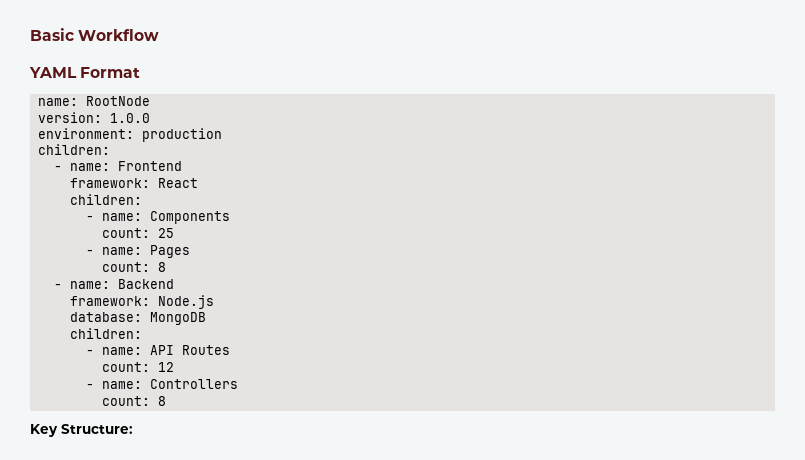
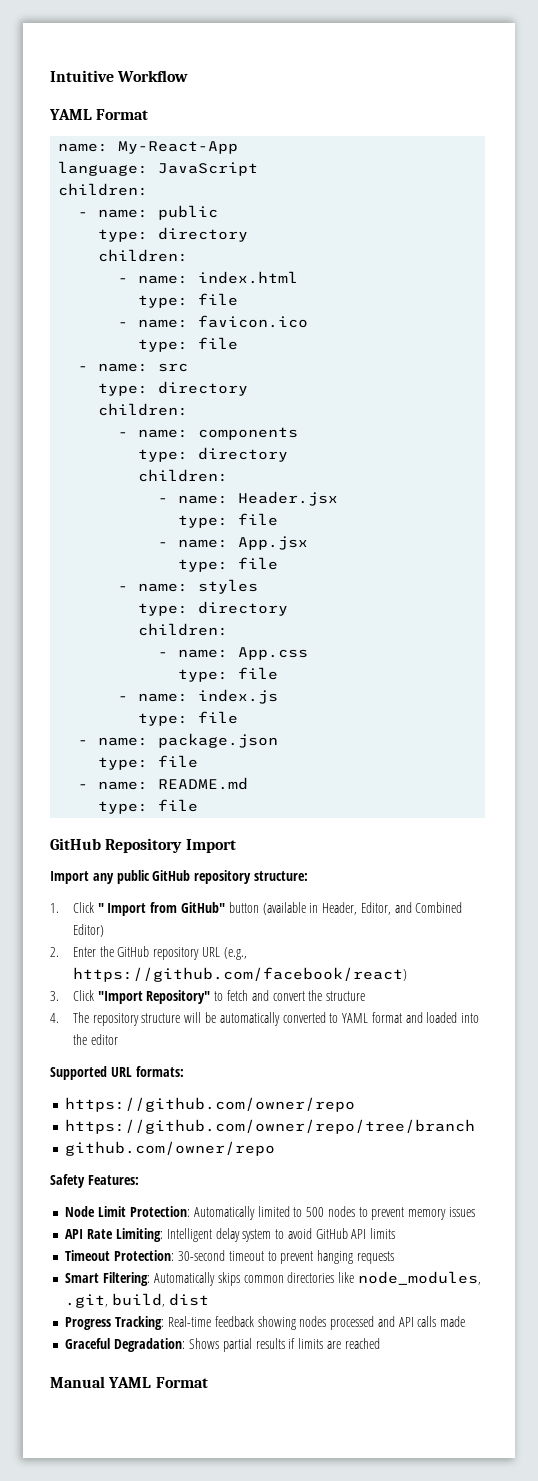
- Basic Workflow
+ Intuitive Workflow
- name: RootNode
- version: 1.0.0
- environment: production
+ name: My-React-App
+ language: JavaScript
  children:
- - name: Frontend
- framework: React
+ - name: public
+ type: directory
  children:
- - name: Components
- count: 25
- - name: Pages
- count: 8
- - name: Backend
- framework: Node.js
- database: MongoDB
+ - name: index.html
+ type: file
+ - name: favicon.ico
+ type: file
+ - name: src
+ type: directory
  children:
- - name: API Routes
- count: 12
- - name: Controllers
- count: 8
- Key Structure:
+ - name: components
+ type: directory
+ children:
+ - name: Header.jsx
+ type: file
+ - name: App.jsx
+ type: file
+ - name: styles
+ type: directory
+ children:
+ - name: App.css
+ type: file
+ - name: index.js
+ type: file
+ - name: package.json
+ type: file
+ - name: README.md
+ type: file
+ GitHub Repository Import
+ Import any public GitHub repository structure:
+ 1. Click " Import from GitHub" button (available in Header, Editor, and Combined Editor)
+ 2. Enter the GitHub repository URL (e.g., https://github.com/facebook/react)
+ 3. Click "Import Repository" to fetch and convert the structure
+ 4. The repository structure will be automatically converted to YAML format and loaded into the editor
+ Supported URL formats:
+ https://github.com/owner/repo
+ https://github.com/owner/repo/tree/branch
+ github.com/owner/repo
+ Safety Features:
+ Node Limit Protection: Automatically limited to 500 nodes to prevent memory issues
+ API Rate Limiting: Intelligent delay system to avoid GitHub API limits
+ Timeout Protection: 30-second timeout to prevent hanging requests
+ Smart Filtering: Automatically skips common directories like node_modules, .git, build, dist
+ Progress Tracking: Real-time feedback showing nodes processed and API calls made
+ Graceful Degradation: Shows partial results if limits are reached
+ Manual YAML Format

